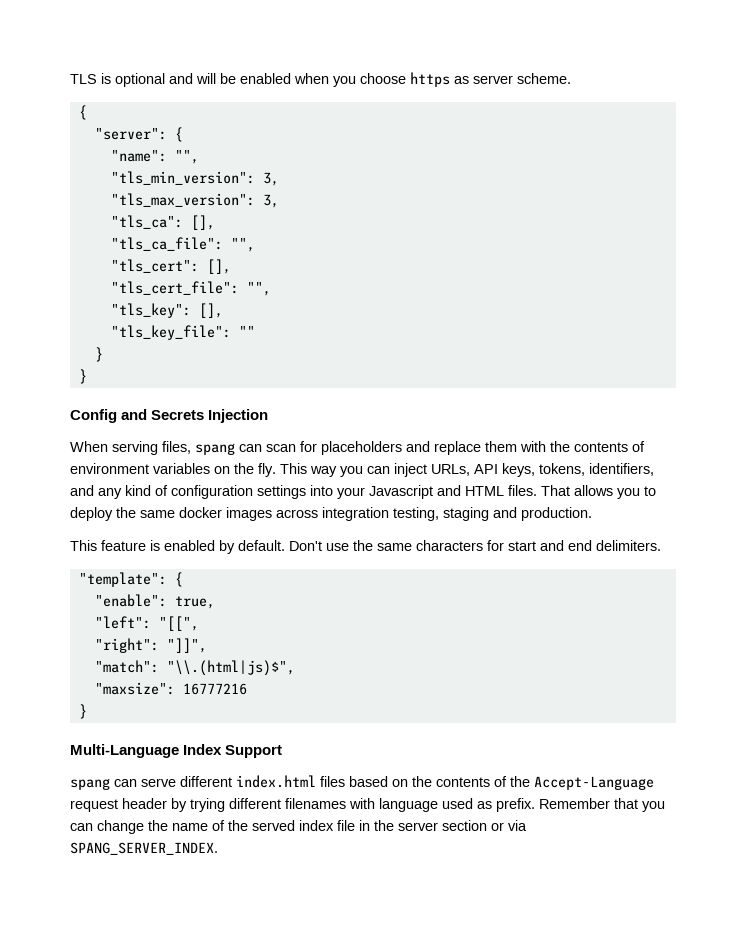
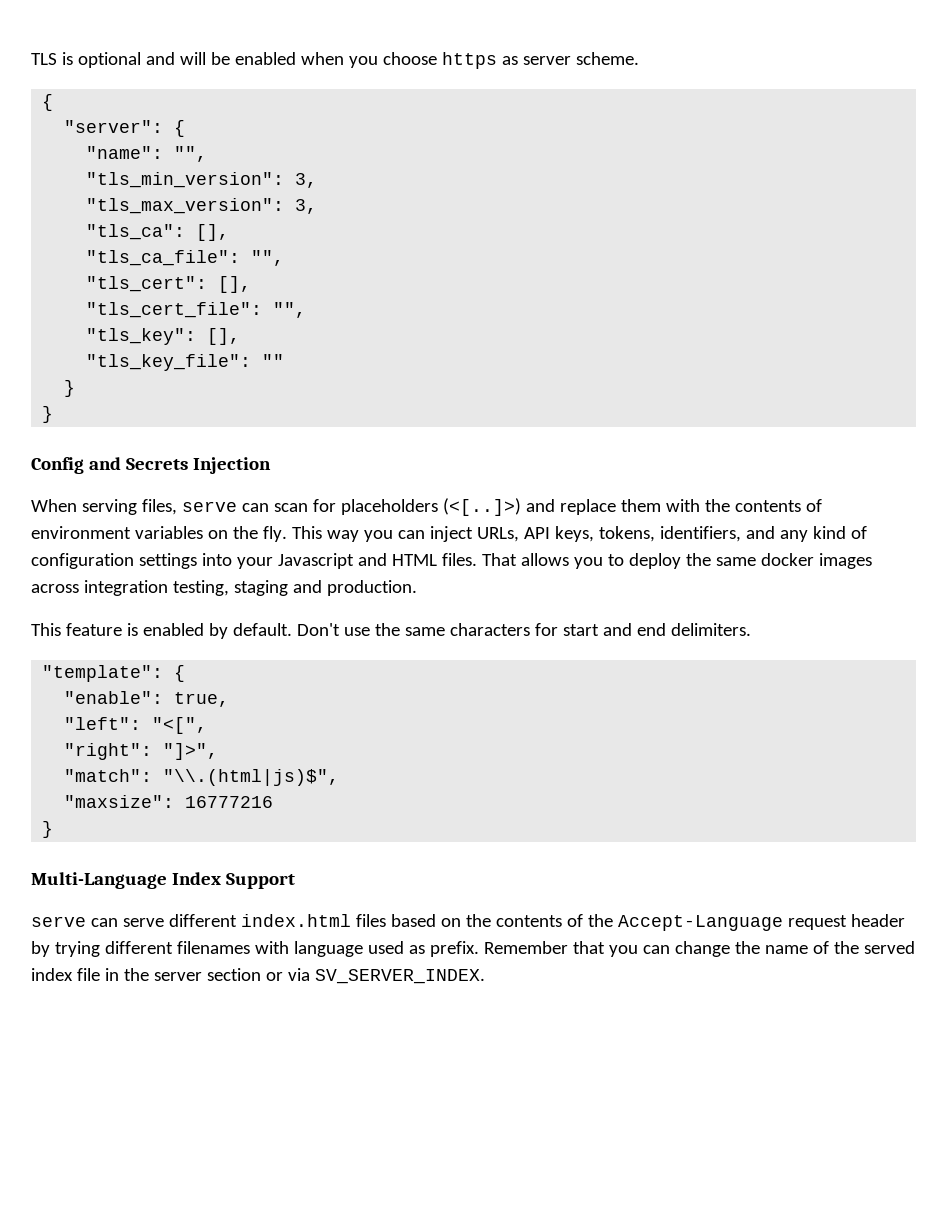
- When serving files, spang can scan for placeholders and replace them with the contents of environment variables on the fly.
+ When serving files, serve can scan for placeholders (<[..]>) and replace them with the contents of environment variables on the fly.
- "left": "[[",
+ "left": "<[",
- "right": "]]",
+ "right": "]>",
- spang can serve different index.html files based on the contents of the Accept-Language request header by trying different filenames with language used as prefix.
+ serve can serve different index.html files based on the contents of the Accept-Language request header by trying different filenames with language used as prefix.
- Remember that you can change the name of the served index file in the server section or via SPANG_SERVER_INDEX.
+ Remember that you can change the name of the served index file in the server section or via SV_SERVER_INDEX.

